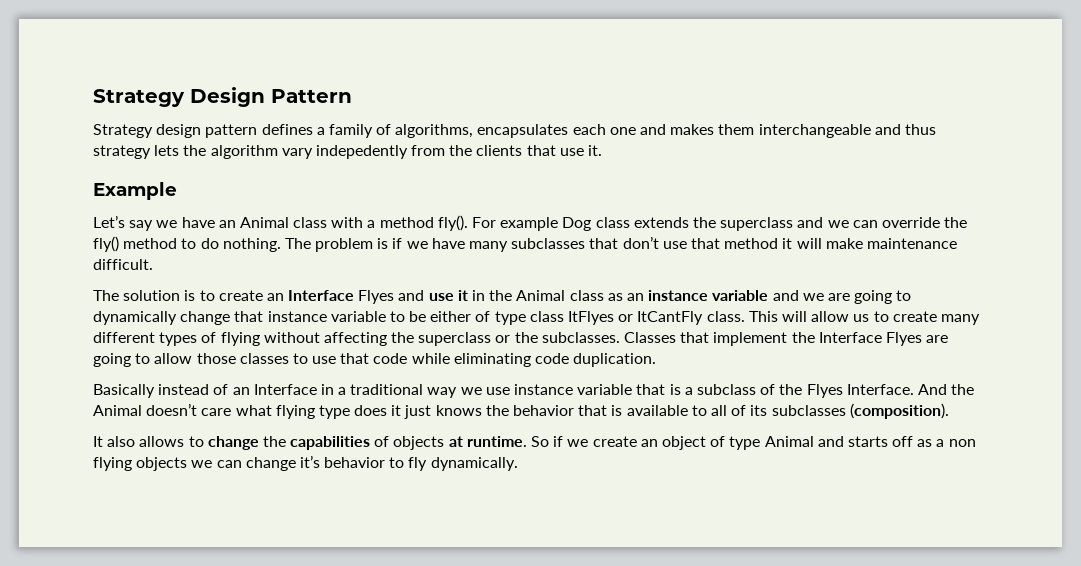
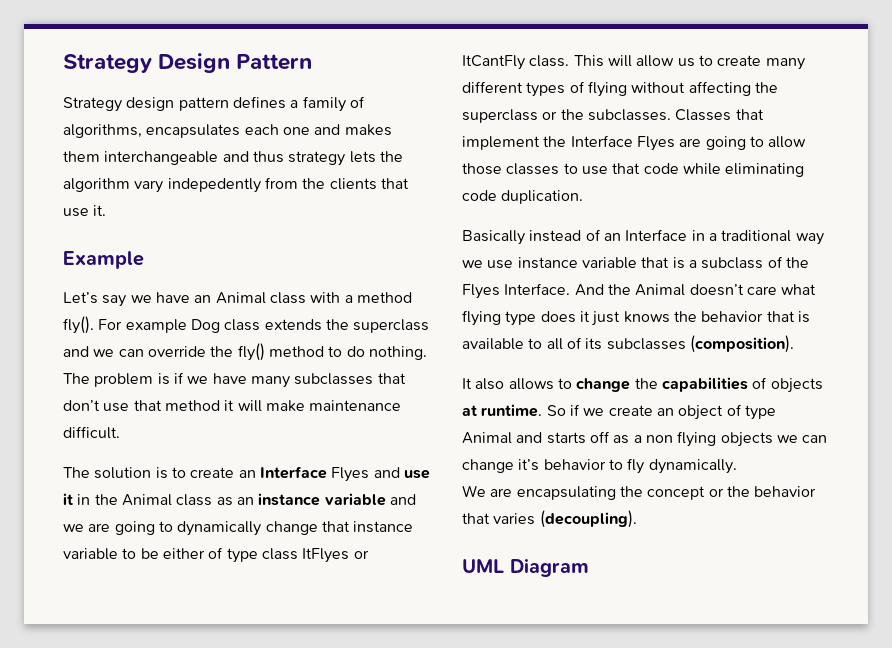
+ We are encapsulating the concept or the behavior that varies (decoupling).
+ UML Diagram

